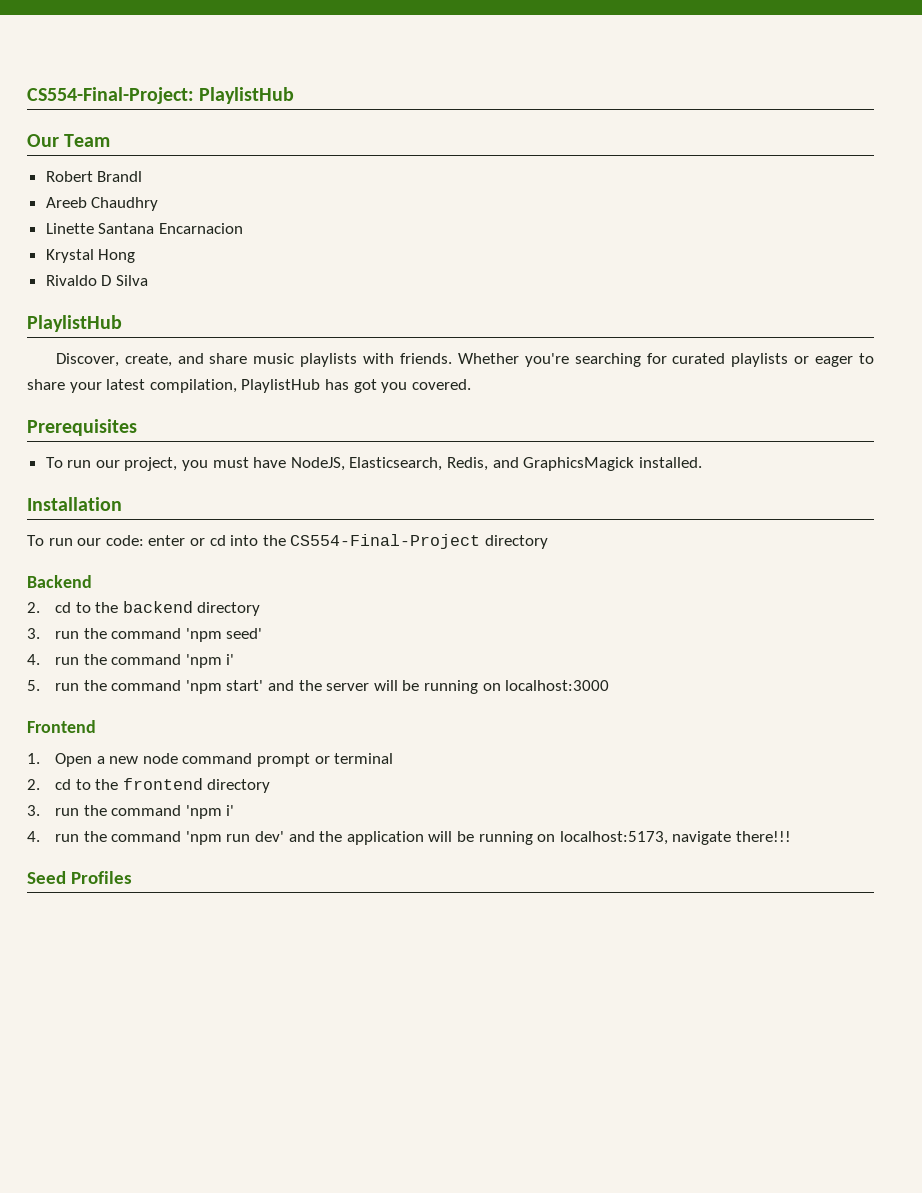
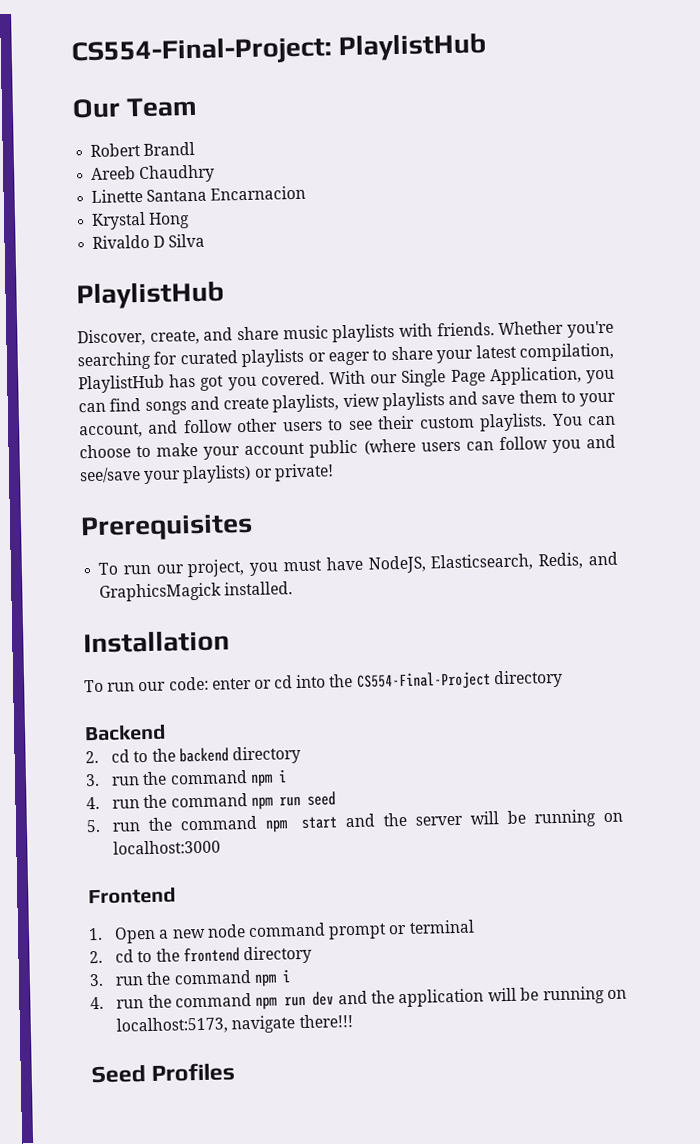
+ With our Single Page Application, you can find songs and create playlists, view playlists and save them to your account, and follow other users to see their custom playlists. You can choose to make your account public (where users can follow you and see/save your playlists) or private!
  2. cd to the backend directory
- 3. run the command 'npm seed'
- 4. run the command 'npm i'
+ 3. run the command npm i
+ 4. run the command npm run seed
- 5. run the command 'npm start' and the server will be running on localhost:3000
+ 5. run the command npm start and the server will be running on localhost:3000
  2. cd to the frontend directory
- 3. run the command 'npm i'
- 4. run the command 'npm run dev' and the application will be running on localhost:5173, navigate there!!!
+ 3. run the command npm i
+ 4. run the command npm run dev and the application will be running on localhost:5173, navigate there!!!

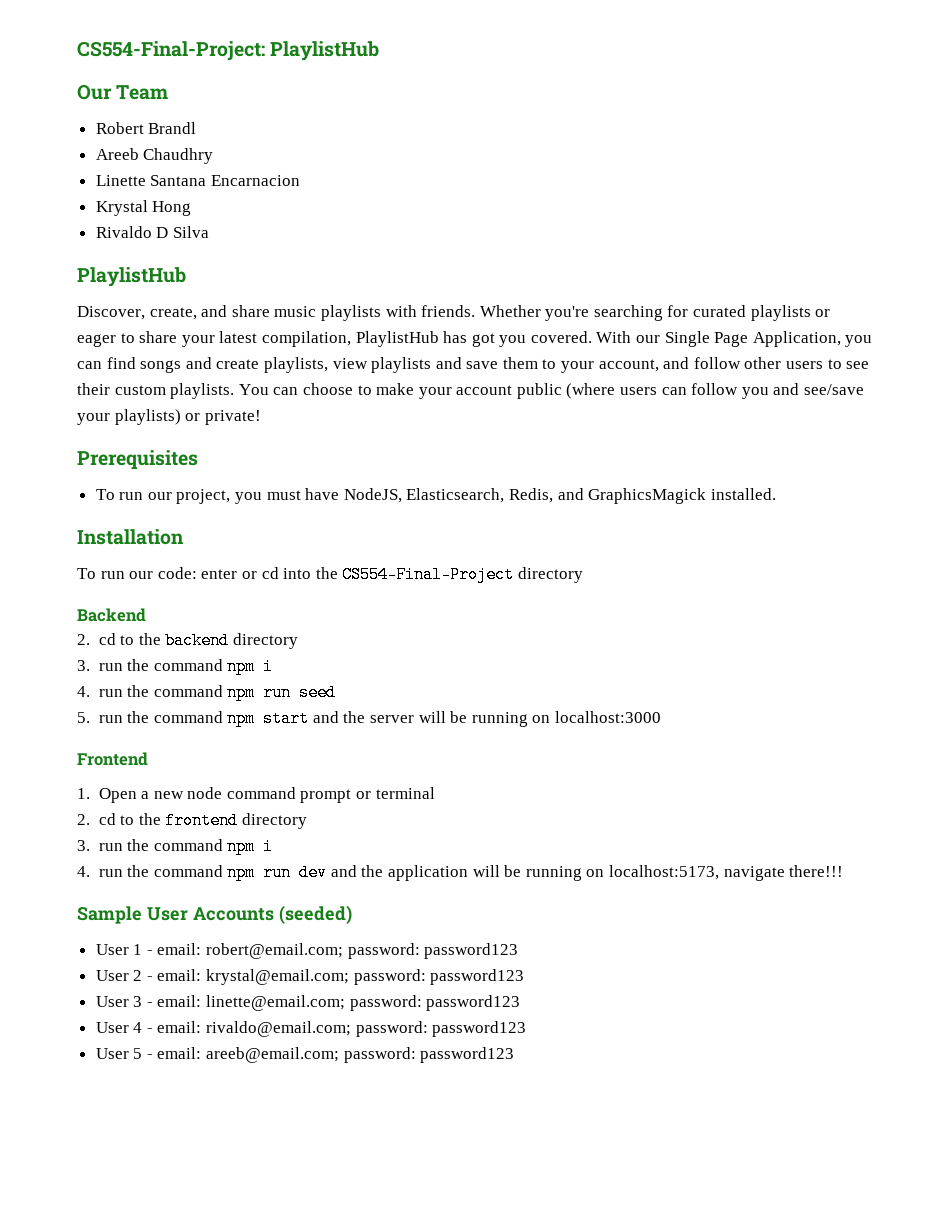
- Seed Profiles
+ Sample User Accounts (seeded)
+ User 1 - email: robert@email.com; password: password123
+ User 2 - email: krystal@email.com; password: password123
+ User 3 - email: linette@email.com; password: password123
+ User 4 - email: rivaldo@email.com; password: password123
+ User 5 - email: areeb@email.com; password: password123

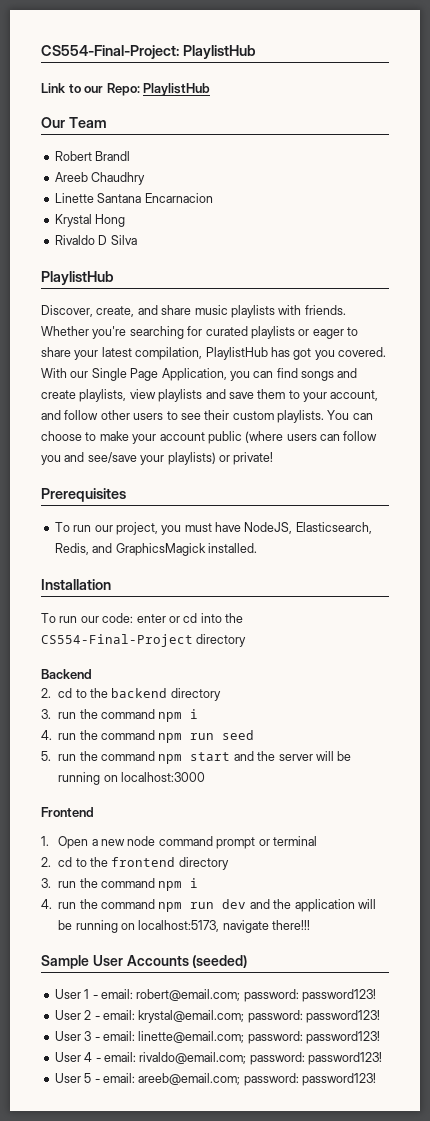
+ Link to our Repo: PlaylistHub
- User 1 - email: robert@email.com; password: password123
+ User 1 - email: robert@email.com; password: password123!
- User 2 - email: krystal@email.com; password: password123
+ User 2 - email: krystal@email.com; password: password123!
- User 3 - email: linette@email.com; password: password123
+ User 3 - email: linette@email.com; password: password123!
- User 4 - email: rivaldo@email.com; password: password123
+ User 4 - email: rivaldo@email.com; password: password123!
- User 5 - email: areeb@email.com; password: password123
+ User 5 - email: areeb@email.com; password: password123!

